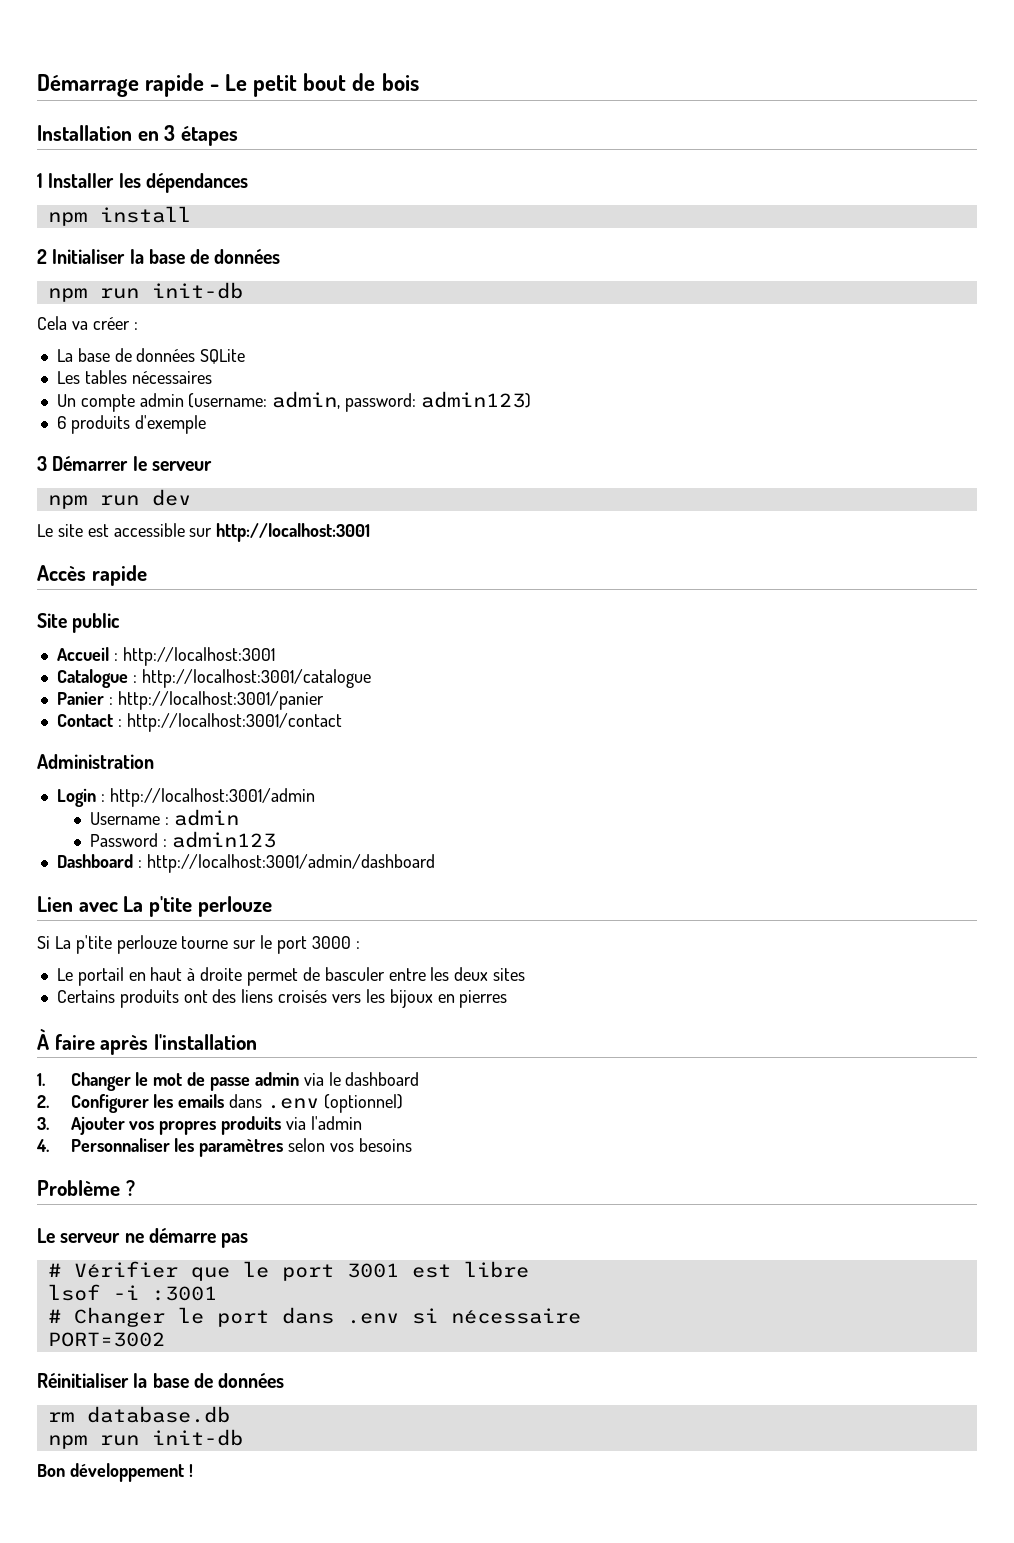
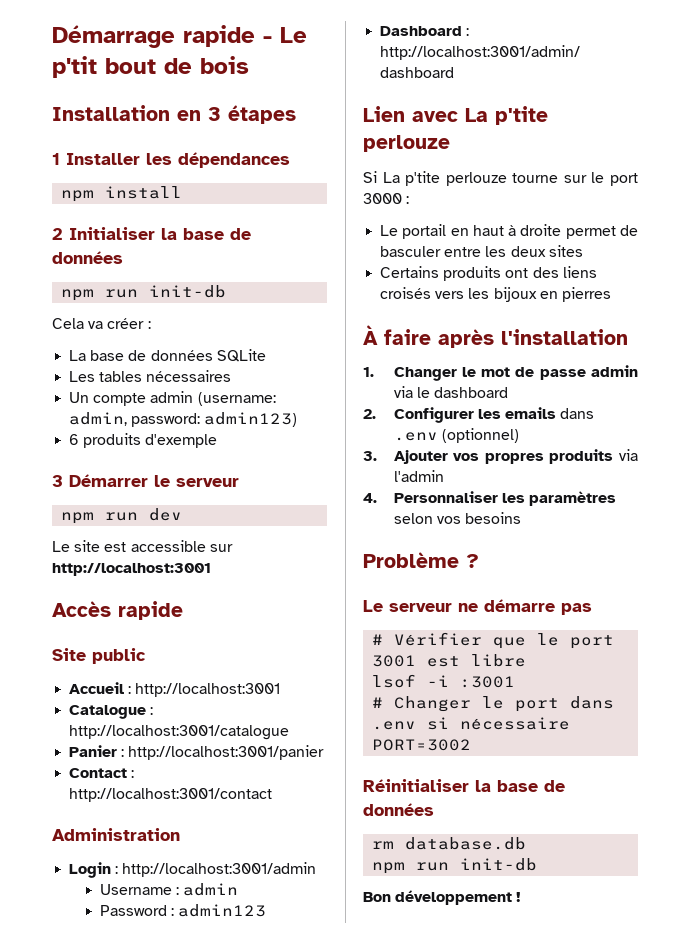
- Démarrage rapide - Le petit bout de bois
+ Démarrage rapide - Le p'tit bout de bois

